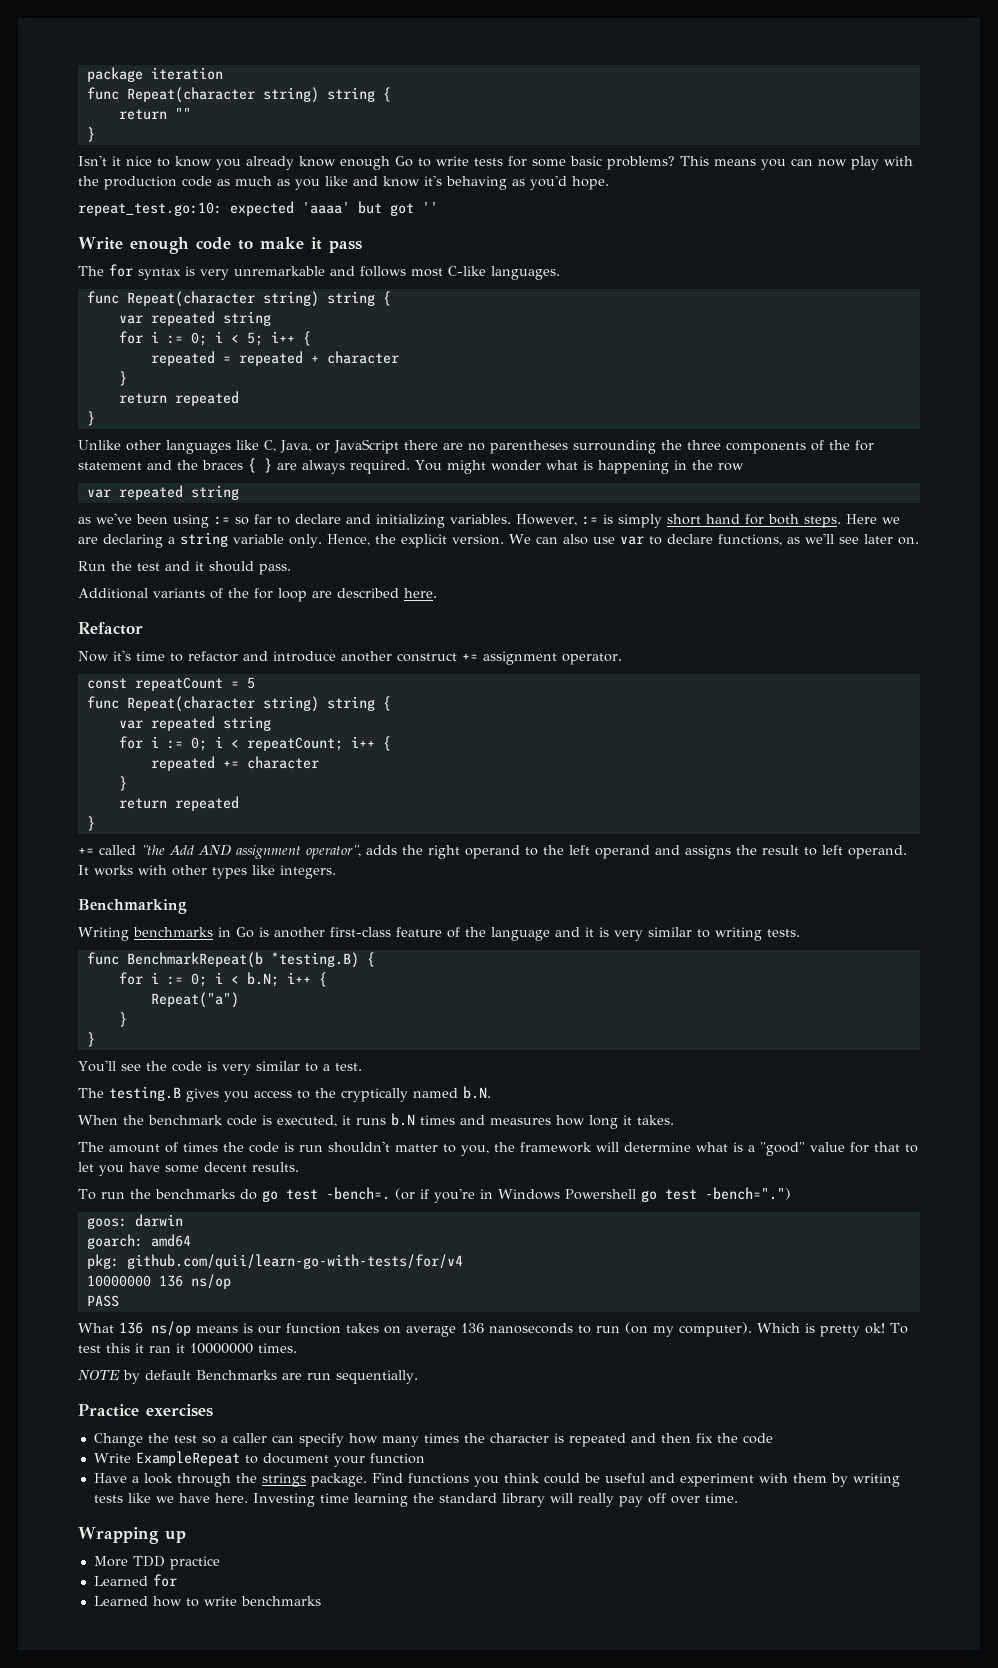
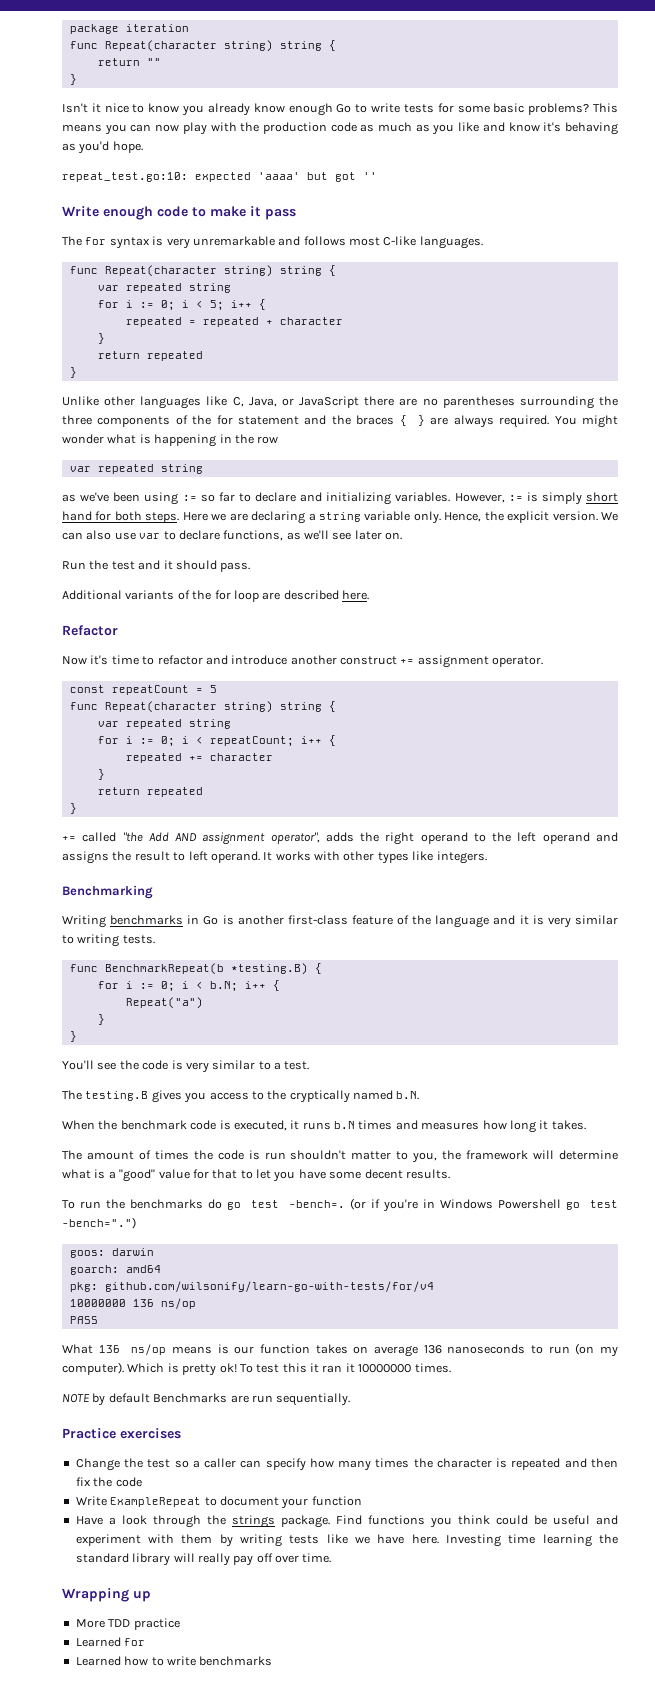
- pkg: github.com/quii/learn-go-with-tests/for/v4
+ pkg: github.com/wilsonify/learn-go-with-tests/for/v4

